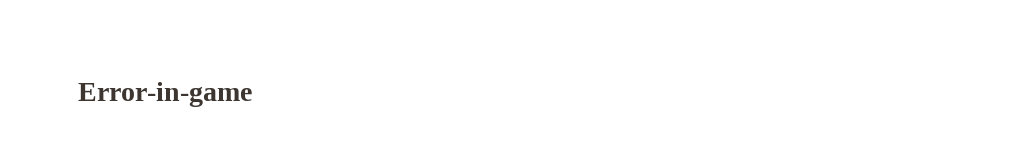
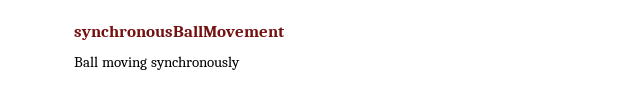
- Error-in-game
+ synchronousBallMovement
+ Ball moving synchronously

